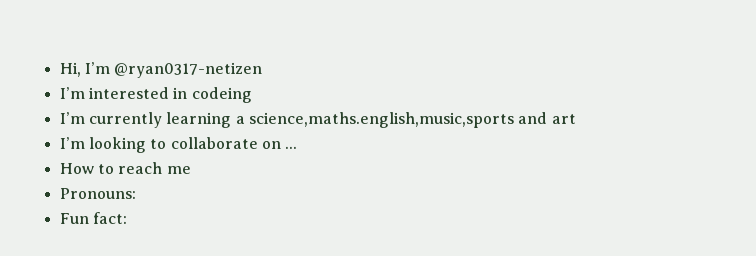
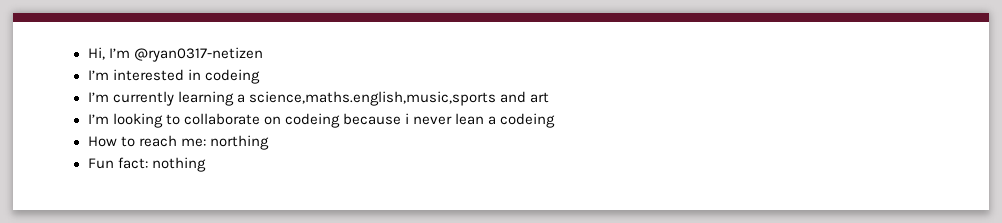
- I’m looking to collaborate on ...
+ I’m looking to collaborate on codeing because i never lean a codeing
- How to reach me
- Pronouns:
+ How to reach me: northing
- Fun fact:
+ Fun fact: nothing

